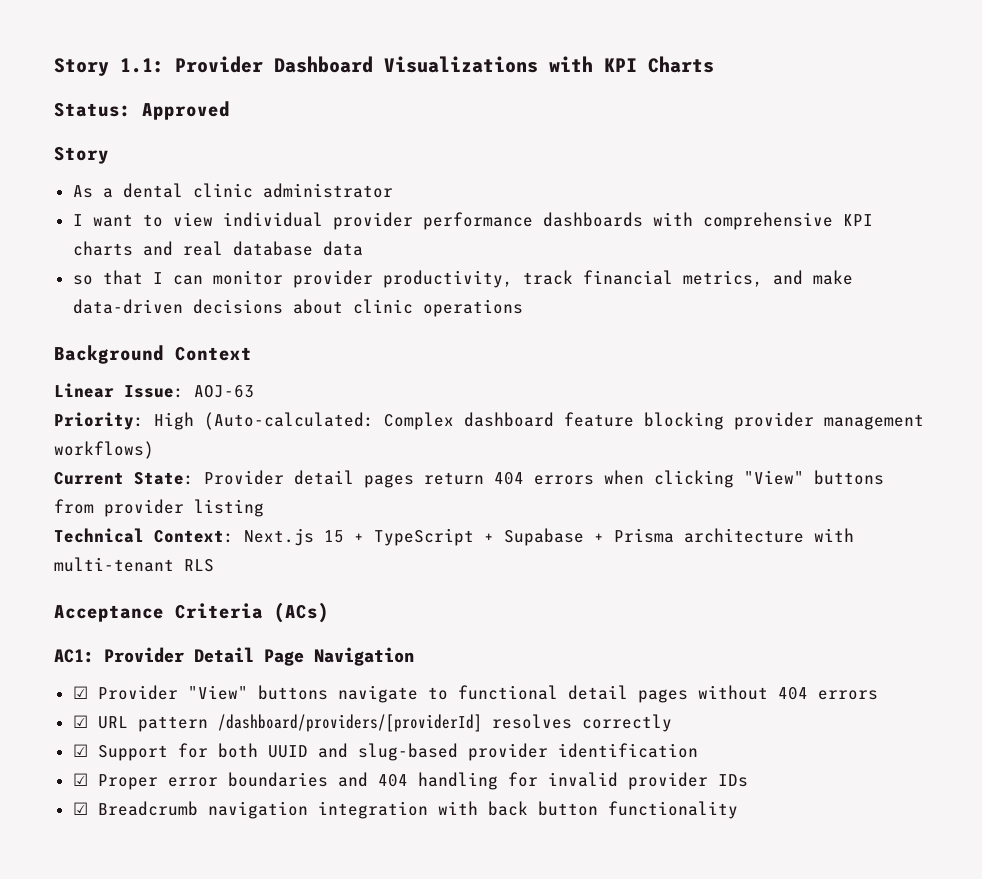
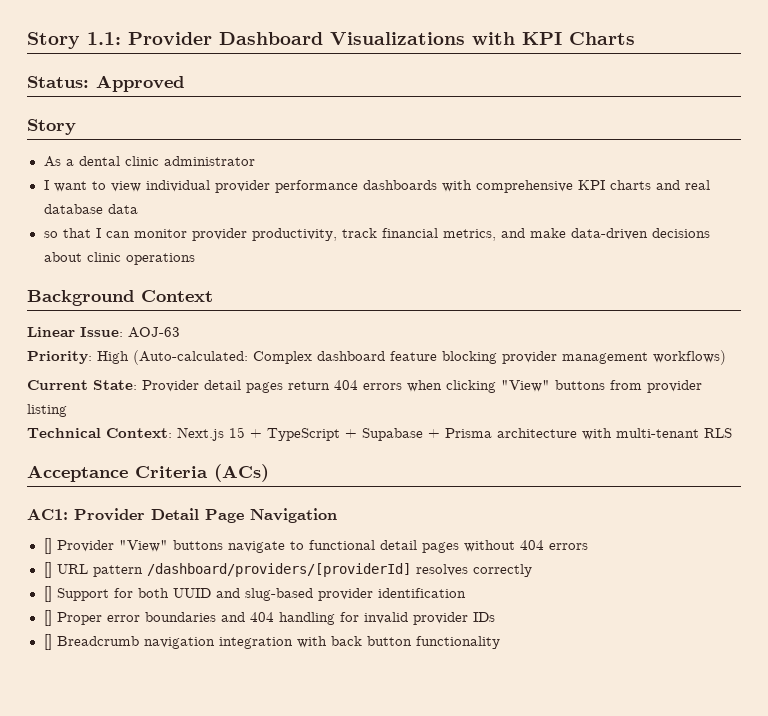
- ☑ Provider "View" buttons navigate to functional detail pages without 404 errors
+ [] Provider "View" buttons navigate to functional detail pages without 404 errors
- ☑ URL pattern /dashboard/providers/[providerId] resolves correctly
+ [] URL pattern /dashboard/providers/[providerId] resolves correctly
- ☑ Support for both UUID and slug-based provider identification
+ [] Support for both UUID and slug-based provider identification
- ☑ Proper error boundaries and 404 handling for invalid provider IDs
+ [] Proper error boundaries and 404 handling for invalid provider IDs
- ☑ Breadcrumb navigation integration with back button functionality
+ [] Breadcrumb navigation integration with back button functionality

